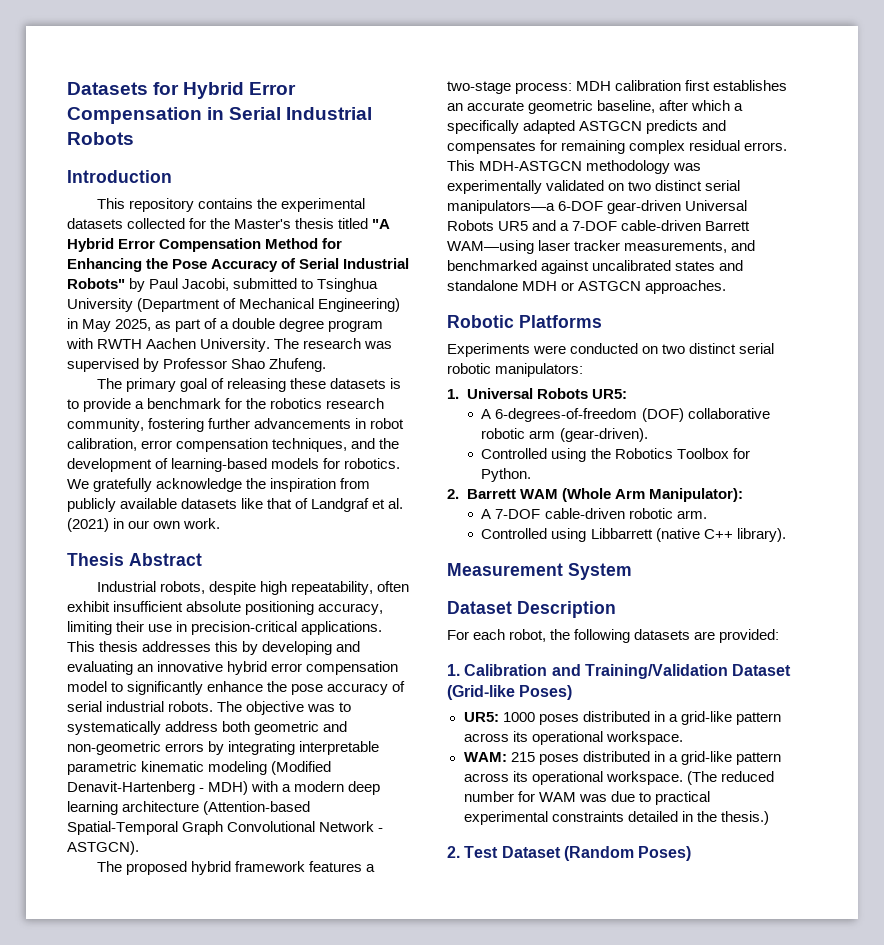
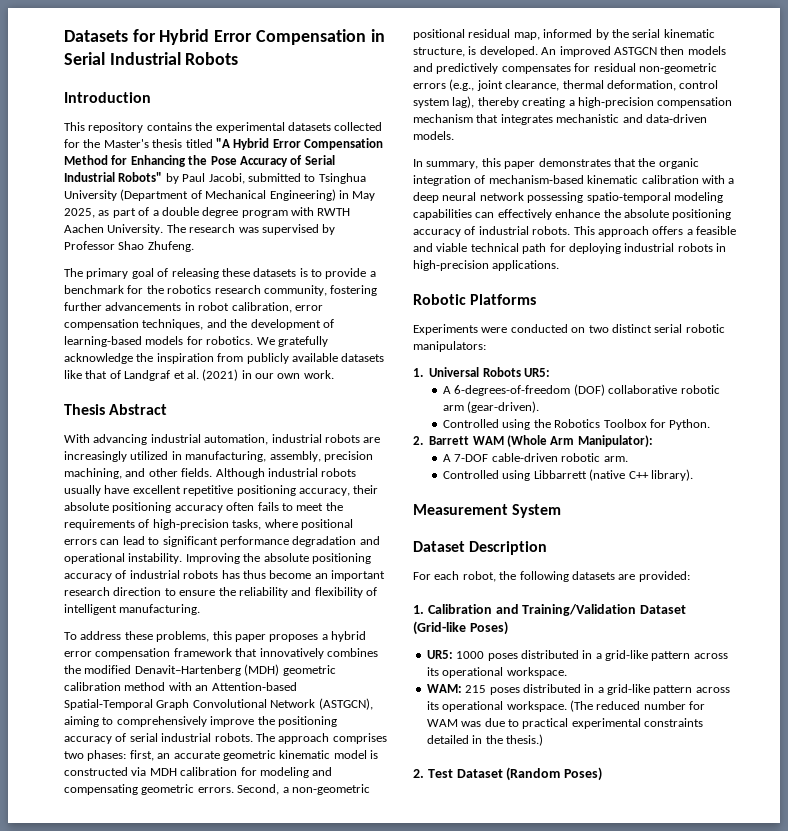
- Industrial robots, despite high repeatability, often exhibit insufficient absolute positioning accuracy, limiting their use in precision-critical applications. This thesis addresses this by developing and evaluating an innovative hybrid error compensation model to significantly enhance the pose accuracy of serial industrial robots.
+ With advancing industrial automation, industrial robots are increasingly utilized in manufacturing, assembly, precision machining, and other fields. Although industrial robots usually have excellent repetitive positioning accuracy, their absolute positioning accuracy often fails to meet the requirements of high‑precision tasks, where positional errors can lead to significant performance degradation and operational instability. Improving the absolute positioning accuracy of industrial robots has thus become an important research direction to ensure the reliability and flexibility of intelligent manufacturing.
+ To address these problems, this paper proposes a hybrid error compensation framework that innovatively combines the modified Denavit–Hartenberg (MDH) geometric calibration method with an Attention‑based Spatial‑Temporal Graph Convolutional Network (ASTGCN), aiming to comprehensively improve the positioning accuracy of serial industrial robots.
- The objective was to systematically address both geometric and non-geometric errors by integrating interpretable parametric kinematic modeling (Modified Denavit-Hartenberg - MDH) with a modern deep learning architecture (Attention-based Spatial-Temporal Graph Convolutional Network - ASTGCN).
- The proposed hybrid framework features a two-stage process: MDH calibration first establishes an accurate geometric baseline, after which a specifically adapted ASTGCN predicts and compensates for remaining complex residual errors. This MDH-ASTGCN methodology was experimentally validated on two distinct serial manipulators—a 6-DOF gear-driven Universal Robots UR5 and a 7-DOF cable-driven Barrett WAM—using laser tracker measurements, and benchmarked against uncalibrated states and standalone MDH or ASTGCN approaches.
+ The approach comprises two phases: first, an accurate geometric kinematic model is constructed via MDH calibration for modeling and compensating geometric errors. Second, a non‑geometric positional residual map, informed by the serial kinematic structure, is developed. An improved ASTGCN then models and predictively compensates for residual non‑geometric errors (e.g., joint clearance, thermal deformation, control system lag), thereby creating a high‑precision compensation mechanism that integrates mechanistic and data‑driven models.
+ In summary, this paper demonstrates that the organic integration of mechanism‑based kinematic calibration with a deep neural network possessing spatio‑temporal modeling capabilities can effectively enhance the absolute positioning accuracy of industrial robots. This approach offers a feasible and viable technical path for deploying industrial robots in high‑precision applications.

